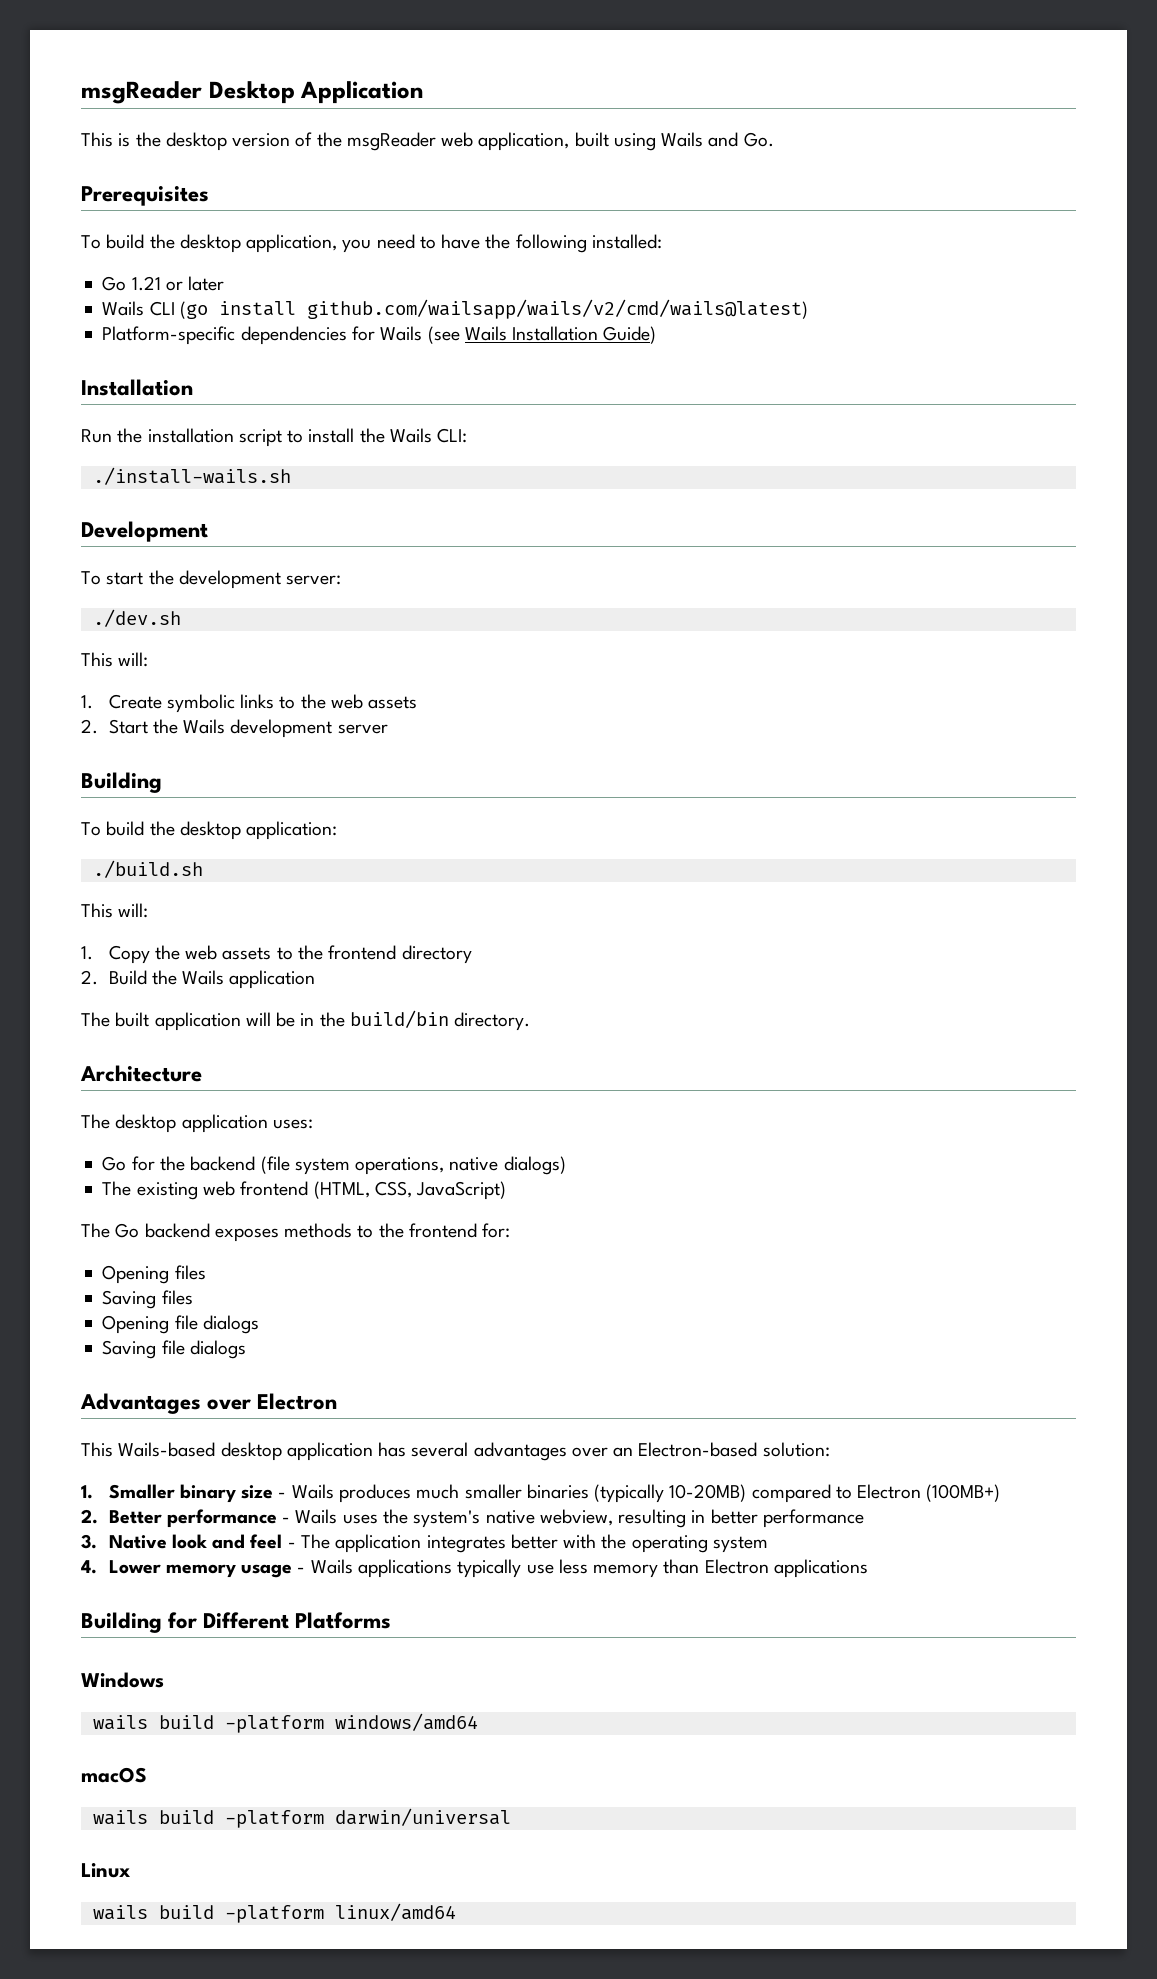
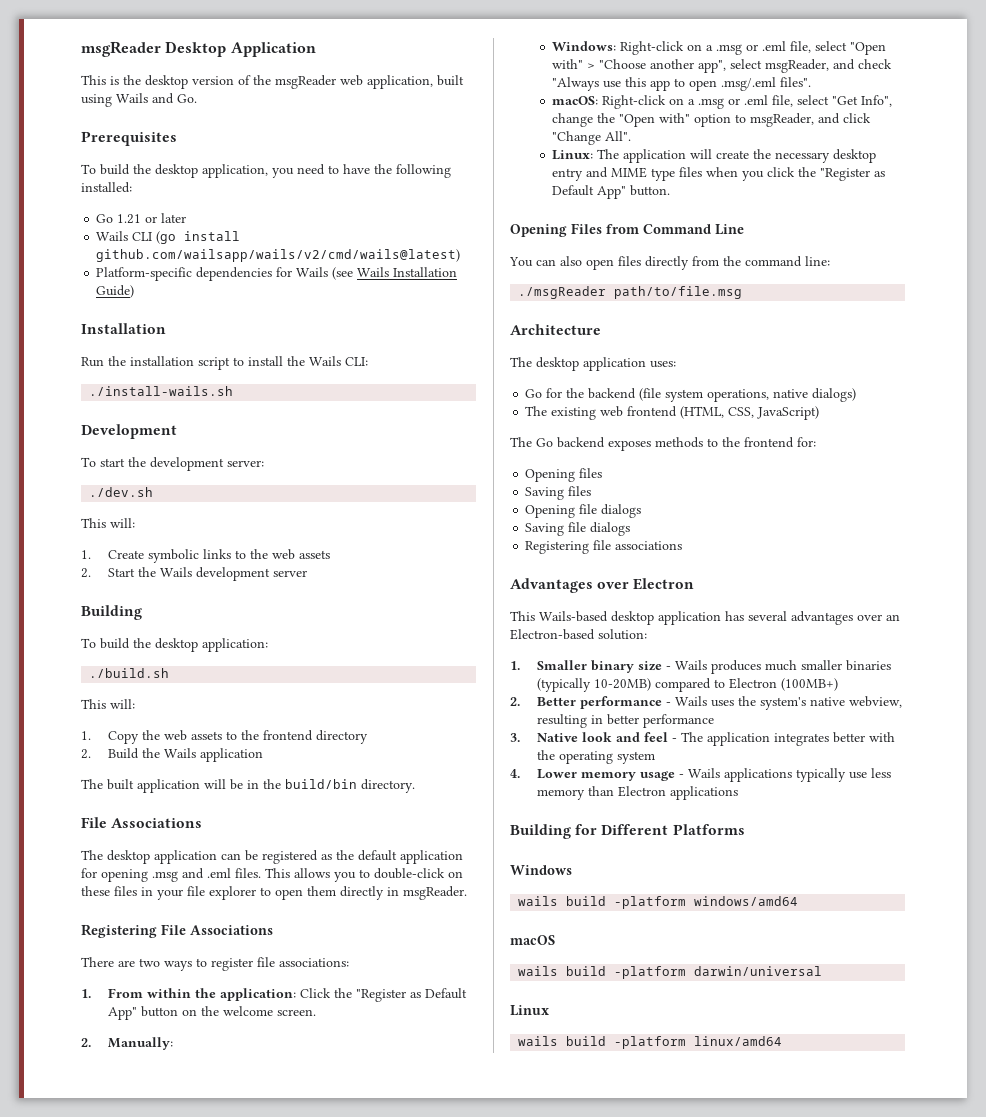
  The built application will be in the build/bin directory.
+ File Associations
+ The desktop application can be registered as the default application for opening .msg and .eml files. This allows you to double-click on these files in your file explorer to open them directly in msgReader.
+ Registering File Associations
+ There are two ways to register file associations:
+ 1. From within the application: Click the "Register as Default App" button on the welcome screen.
+ 2. Manually:
+ Windows: Right-click on a .msg or .eml file, select "Open with" > "Choose another app", select msgReader, and check "Always use this app to open .msg/.eml files".
+ macOS: Right-click on a .msg or .eml file, select "Get Info", change the "Open with" option to msgReader, and click "Change All".
+ Linux: The application will create the necessary desktop entry and MIME type files when you click the "Register as Default App" button.
+ Opening Files from Command Line
+ You can also open files directly from the command line:
+ ./msgReader path/to/file.msg
+ Registering file associations

